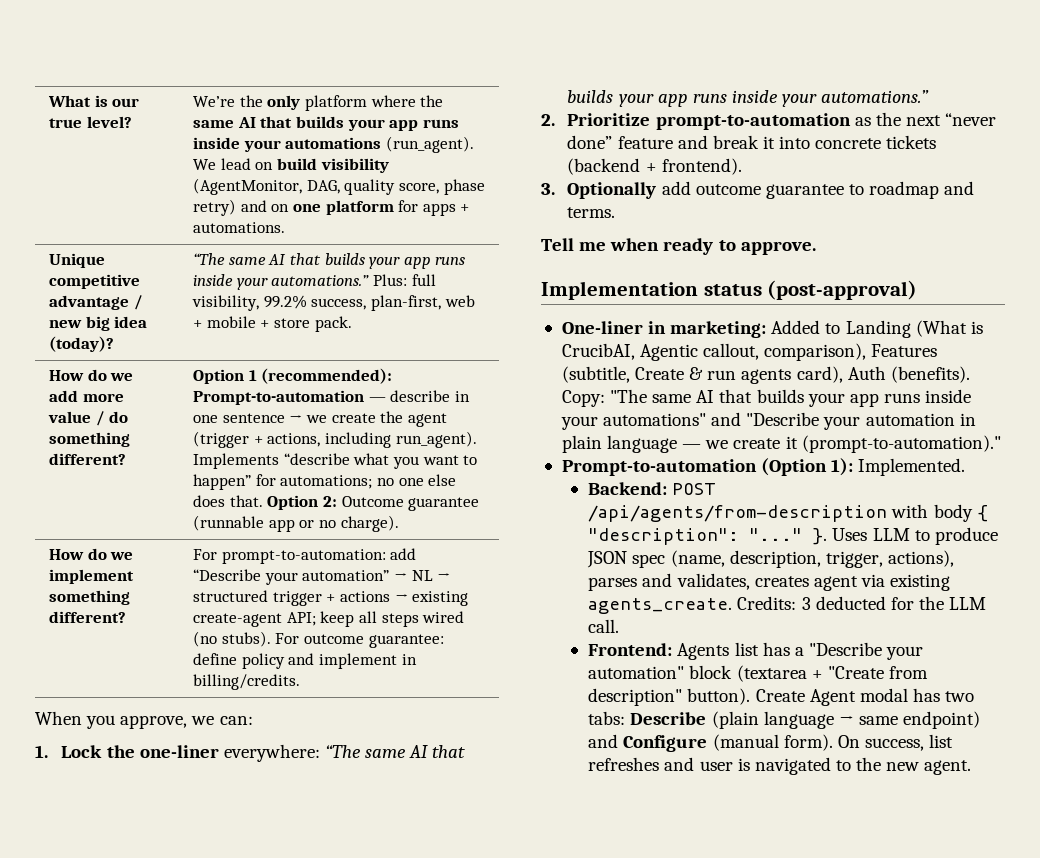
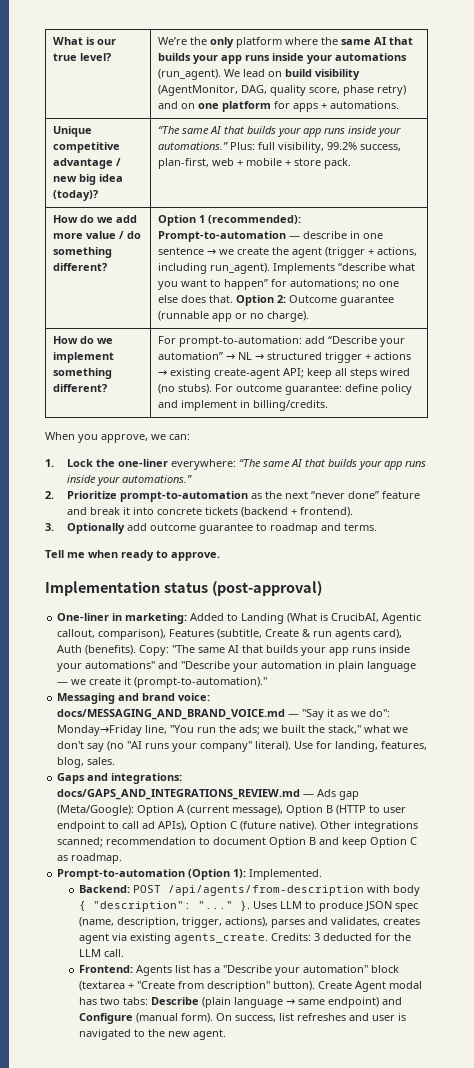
+ Messaging and brand voice: docs/MESSAGING_AND_BRAND_VOICE.md — "Say it as we do": Monday→Friday line, "You run the ads; we built the stack," what we don't say (no "AI runs your company" literal). Use for landing, features, blog, sales.
+ Gaps and integrations: docs/GAPS_AND_INTEGRATIONS_REVIEW.md — Ads gap (Meta/Google): Option A (current message), Option B (HTTP to user endpoint to call ad APIs), Option C (future native). Other integrations scanned; recommendation to document Option B and keep Option C as roadmap.

